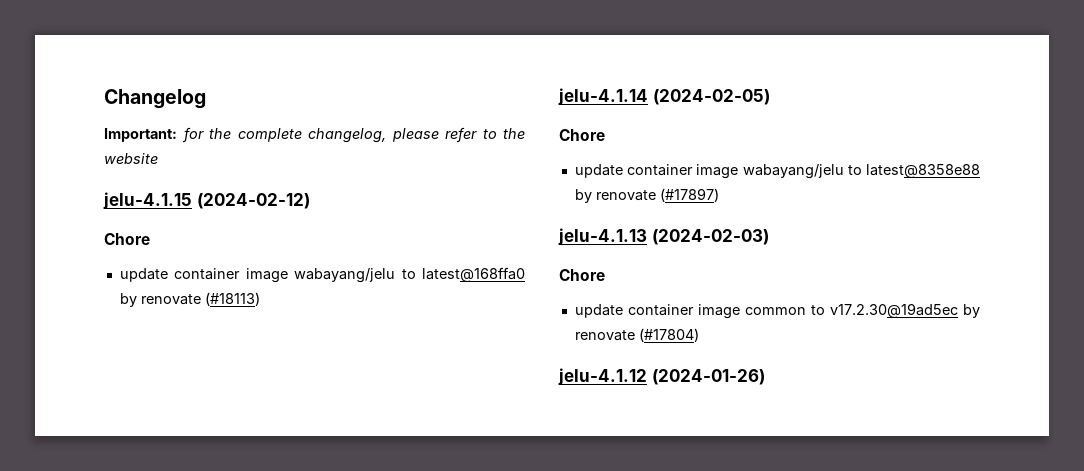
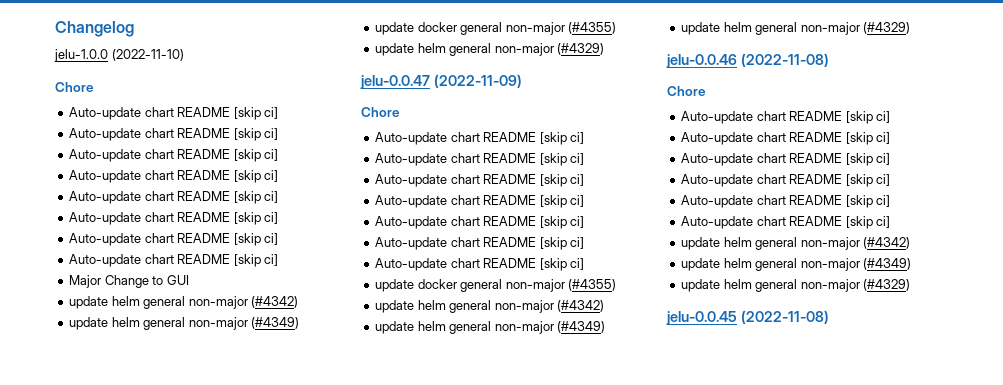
- Important: for the complete changelog, please refer to the website
- jelu-4.1.15 (2024-02-12)
+ jelu-1.0.0 (2022-11-10)
  Chore
- update container image wabayang/jelu to latest@168ffa0 by renovate (#18113)
- jelu-4.1.14 (2024-02-05)
+ Auto-update chart README [skip ci]
+ Auto-update chart README [skip ci]
+ Auto-update chart README [skip ci]
+ Auto-update chart README [skip ci]
+ Auto-update chart README [skip ci]
+ Auto-update chart README [skip ci]
+ Auto-update chart README [skip ci]
+ Auto-update chart README [skip ci]
+ Major Change to GUI
+ update helm general non-major (#4342)
+ update helm general non-major (#4349)
+ update docker general non-major (#4355)
+ update helm general non-major (#4329)
+ jelu-0.0.47 (2022-11-09)
  Chore
- update container image wabayang/jelu to latest@8358e88 by renovate (#17897)
- jelu-4.1.13 (2024-02-03)
+ Auto-update chart README [skip ci]
+ Auto-update chart README [skip ci]
+ Auto-update chart README [skip ci]
+ Auto-update chart README [skip ci]
+ Auto-update chart README [skip ci]
+ Auto-update chart README [skip ci]
+ Auto-update chart README [skip ci]
+ update docker general non-major (#4355)
+ update helm general non-major (#4342)
+ update helm general non-major (#4349)
+ update helm general non-major (#4329)
+ jelu-0.0.46 (2022-11-08)
  Chore
- update container image common to v17.2.30@19ad5ec by renovate (#17804)
- jelu-4.1.12 (2024-01-26)
+ Auto-update chart README [skip ci]
+ Auto-update chart README [skip ci]
+ Auto-update chart README [skip ci]
+ Auto-update chart README [skip ci]
+ Auto-update chart README [skip ci]
+ Auto-update chart README [skip ci]
+ update helm general non-major (#4342)
+ update helm general non-major (#4349)
+ update helm general non-major (#4329)
+ jelu-0.0.45 (2022-11-08)

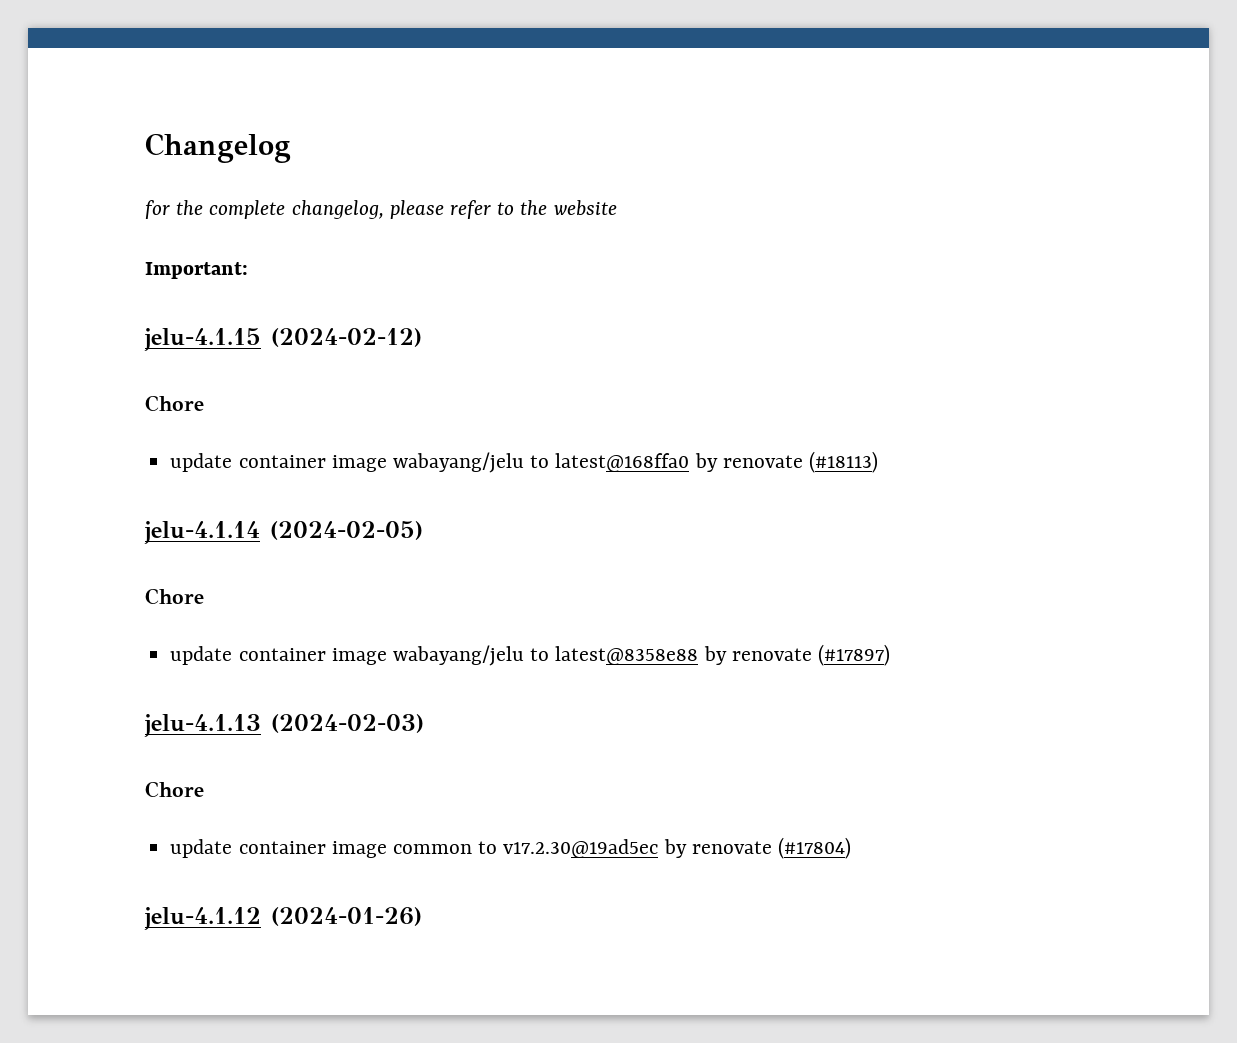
- jelu-1.0.0 (2022-11-10)
+ for the complete changelog, please refer to the website
+ Important:
+ jelu-4.1.15 (2024-02-12)
  Chore
- Auto-update chart README [skip ci]
- Auto-update chart README [skip ci]
- Auto-update chart README [skip ci]
- Auto-update chart README [skip ci]
- Auto-update chart README [skip ci]
- Auto-update chart README [skip ci]
- Auto-update chart README [skip ci]
- Auto-update chart README [skip ci]
- Major Change to GUI
- update helm general non-major (#4342)
- update helm general non-major (#4349)
- update docker general non-major (#4355)
- update helm general non-major (#4329)
- jelu-0.0.47 (2022-11-09)
+ update container image wabayang/jelu to latest@168ffa0 by renovate (#18113)
+ jelu-4.1.14 (2024-02-05)
  Chore
- Auto-update chart README [skip ci]
- Auto-update chart README [skip ci]
- Auto-update chart README [skip ci]
- Auto-update chart README [skip ci]
- Auto-update chart README [skip ci]
- Auto-update chart README [skip ci]
- Auto-update chart README [skip ci]
- update docker general non-major (#4355)
- update helm general non-major (#4342)
- update helm general non-major (#4349)
- update helm general non-major (#4329)
- jelu-0.0.46 (2022-11-08)
+ update container image wabayang/jelu to latest@8358e88 by renovate (#17897)
+ jelu-4.1.13 (2024-02-03)
  Chore
- Auto-update chart README [skip ci]
- Auto-update chart README [skip ci]
- Auto-update chart README [skip ci]
- Auto-update chart README [skip ci]
- Auto-update chart README [skip ci]
- Auto-update chart README [skip ci]
- update helm general non-major (#4342)
- update helm general non-major (#4349)
- update helm general non-major (#4329)
- jelu-0.0.45 (2022-11-08)
+ update container image common to v17.2.30@19ad5ec by renovate (#17804)
+ jelu-4.1.12 (2024-01-26)

